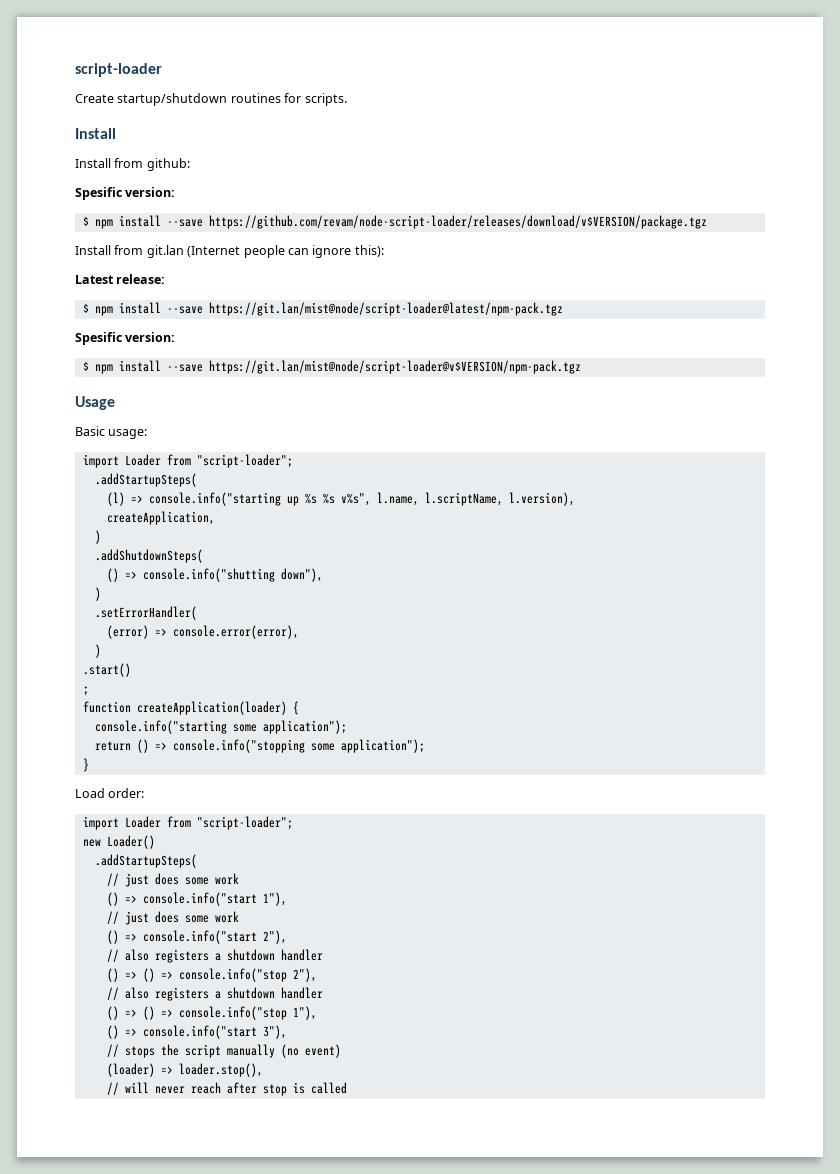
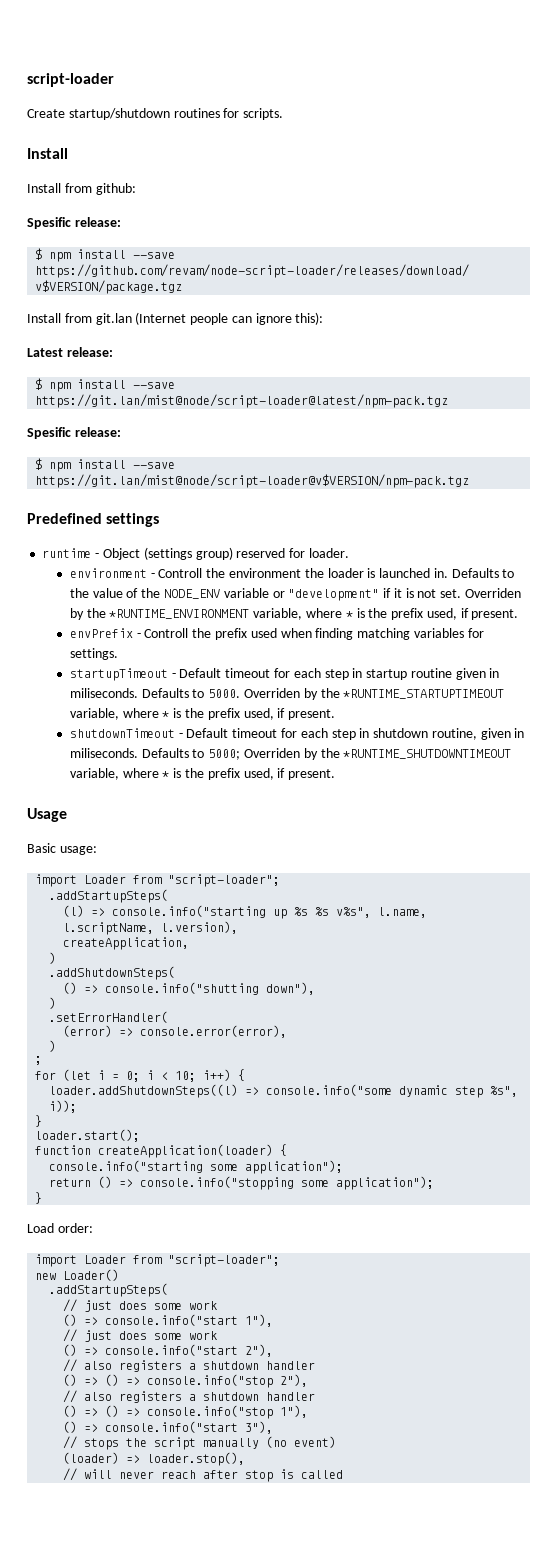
  Install from github:
- Spesific version:
+ Spesific release:
  $ npm install --save https://git.lan/mist@node/script-loader@latest/npm-pack.tgz
- Spesific version:
+ Spesific release:
+ Predefined settings
+ runtime - Object (settings group) reserved for loader.
+ environment - Controll the environment the loader is launched in. Defaults to the value of the NODE_ENV variable or "development" if it is not set. Overriden by the *RUNTIME_ENVIRONMENT variable, where * is the prefix used, if present.
+ envPrefix - Controll the prefix used when finding matching variables for settings.
+ startupTimeout - Default timeout for each step in startup routine given in miliseconds. Defaults to 5000. Overriden by the *RUNTIME_STARTUPTIMEOUT variable, where * is the prefix used, if present.
+ shutdownTimeout - Default timeout for each step in shutdown routine, given in miliseconds. Defaults to 5000; Overriden by the *RUNTIME_SHUTDOWNTIMEOUT variable, where * is the prefix used, if present.
- .start()
  ;
+ for (let i = 0; i < 10; i++) {
+ loader.addShutdownSteps((l) => console.info("some dynamic step %s", i));
+ }
+ loader.start();

